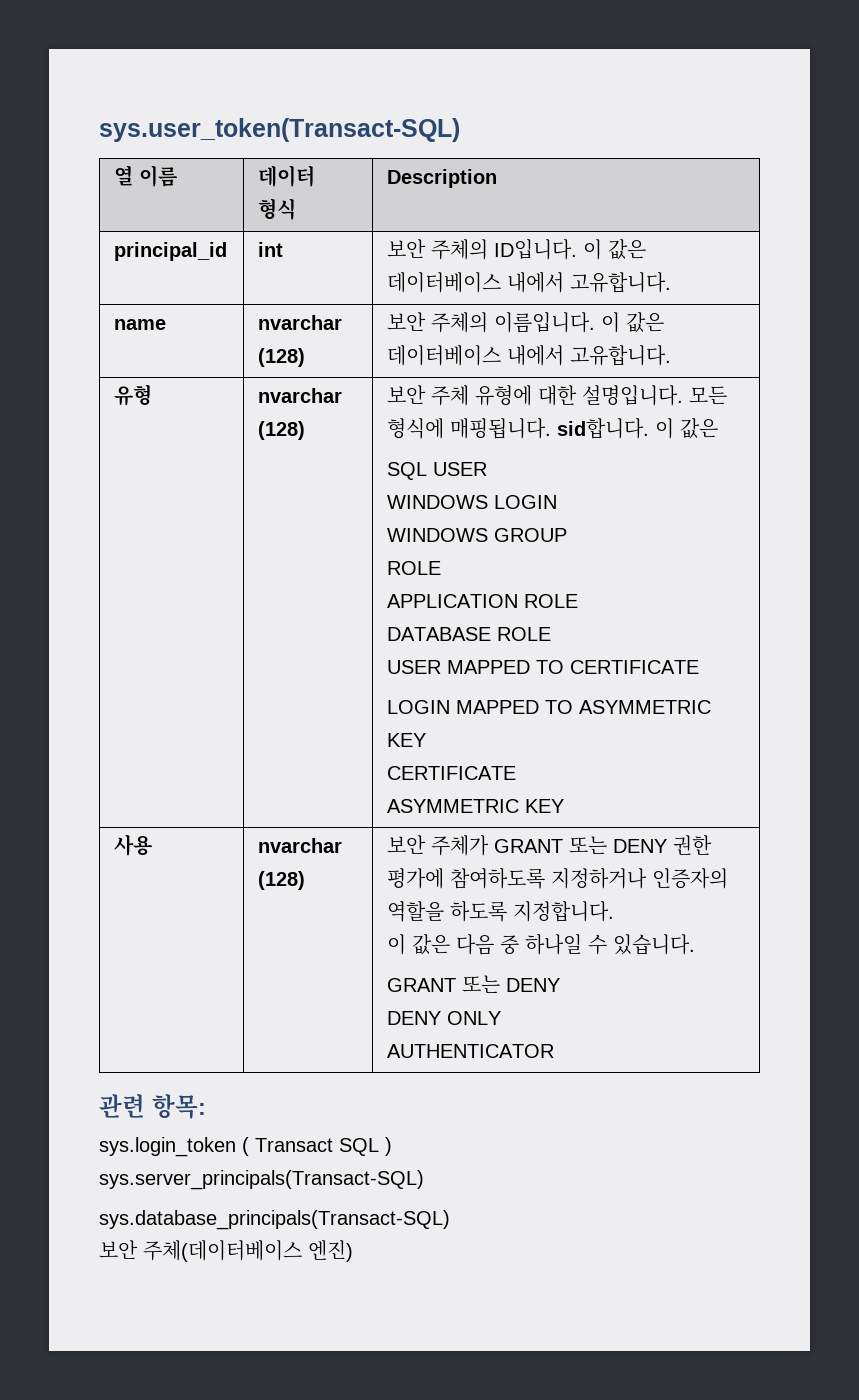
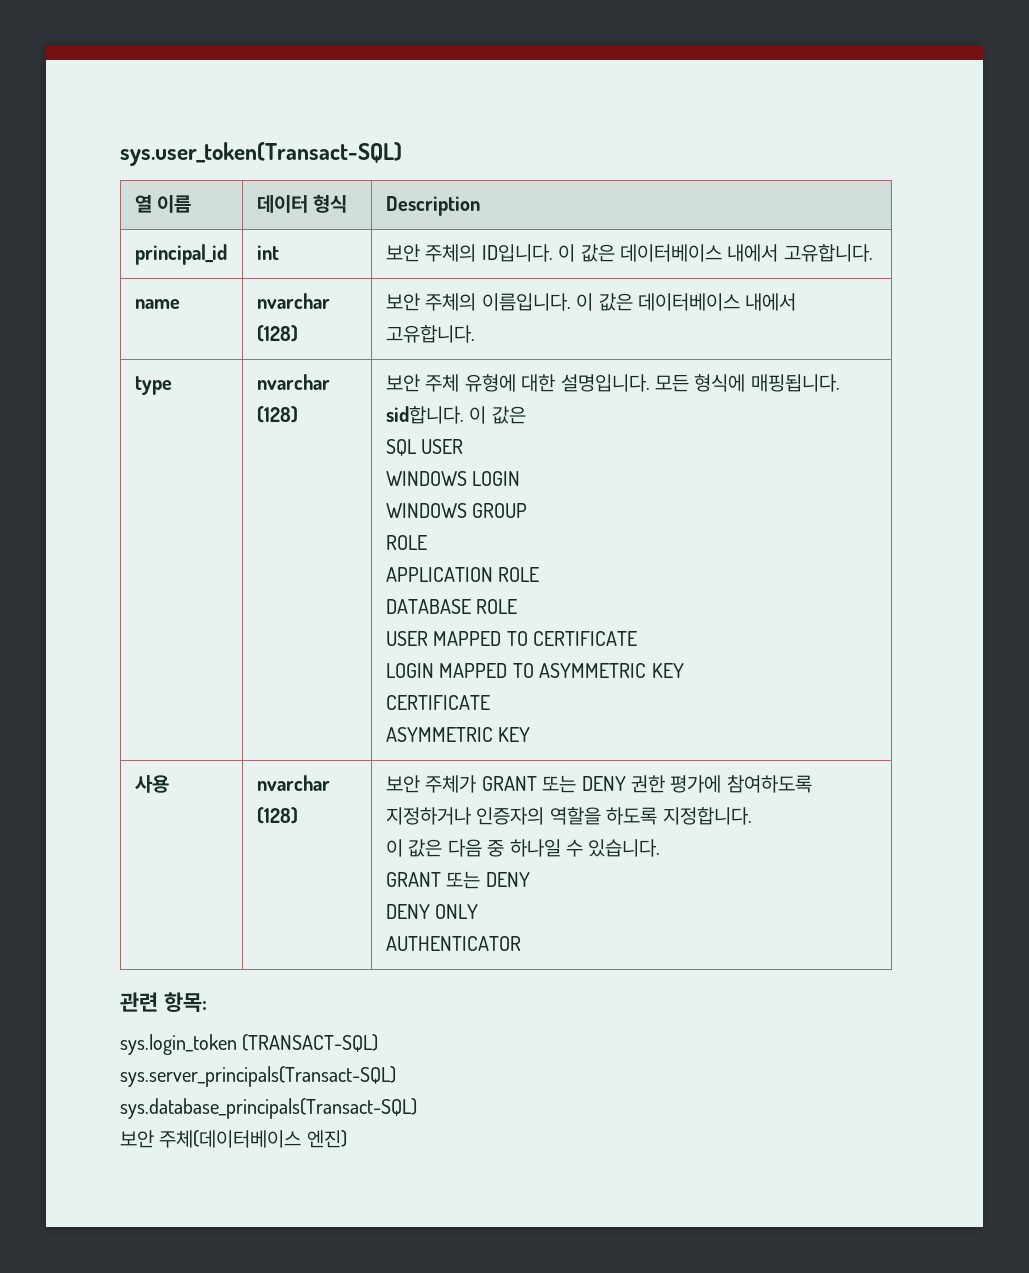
- 유형 | nvarchar (128) | 보안 주체 유형에 대한 설명입니다. 모든 형식에 매핑됩니다. sid합니다. 이 값은
+ type | nvarchar (128) | 보안 주체 유형에 대한 설명입니다. 모든 형식에 매핑됩니다. sid합니다. 이 값은
- sys.login_token ( Transact SQL )
+ sys.login_token (TRANSACT-SQL)

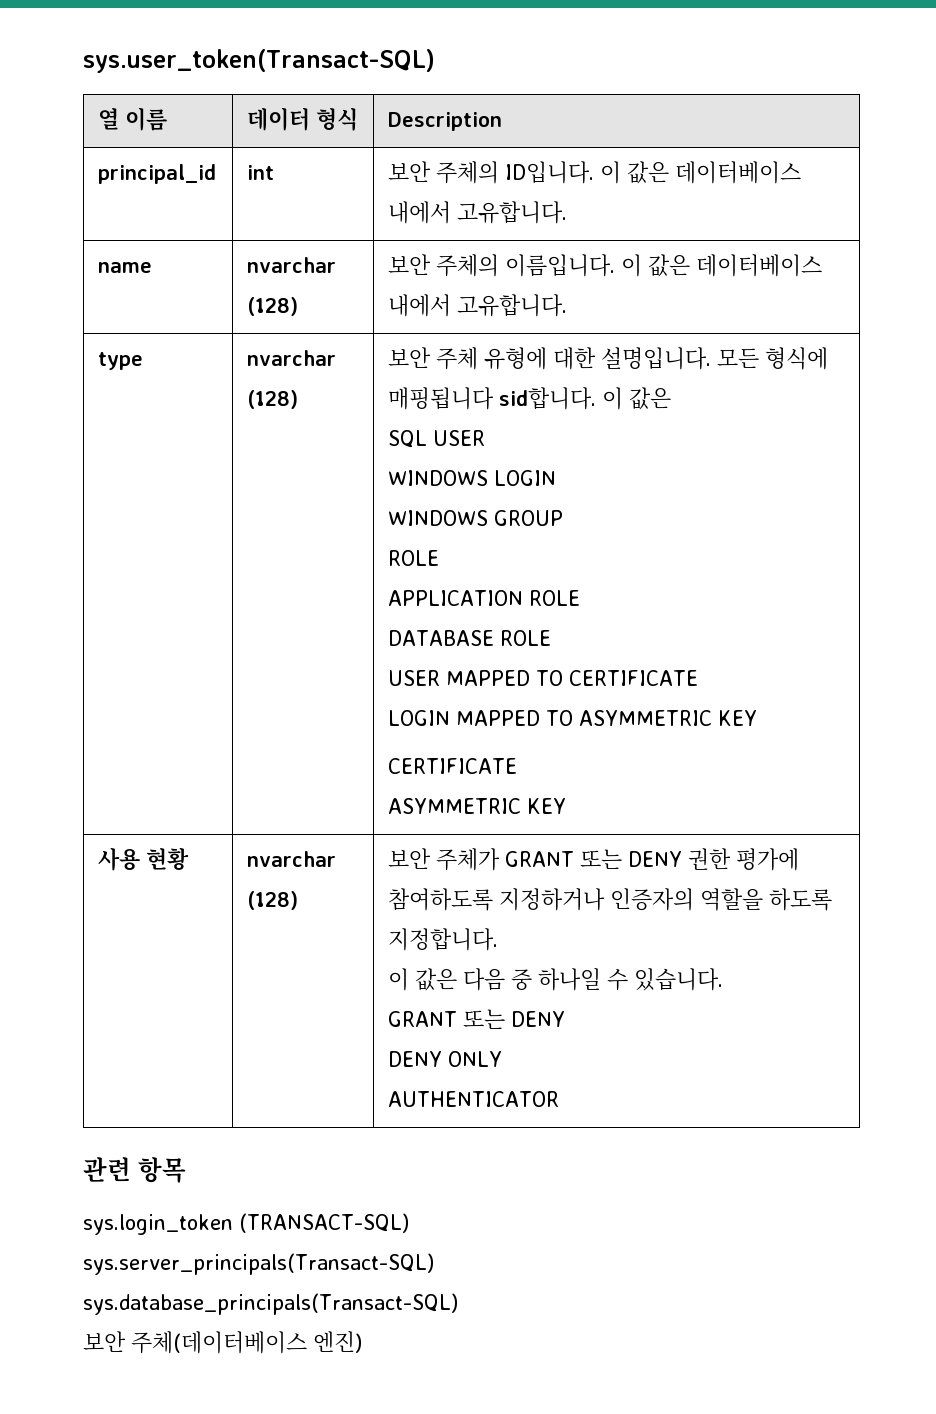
- type | nvarchar (128) | 보안 주체 유형에 대한 설명입니다. 모든 형식에 매핑됩니다. sid합니다. 이 값은
+ type | nvarchar (128) | 보안 주체 유형에 대한 설명입니다. 모든 형식에 매핑됩니다 sid합니다. 이 값은
- 사용 | nvarchar (128) | 보안 주체가 GRANT 또는 DENY 권한 평가에 참여하도록 지정하거나 인증자의 역할을 하도록 지정합니다.
+ 사용 현황 | nvarchar (128) | 보안 주체가 GRANT 또는 DENY 권한 평가에 참여하도록 지정하거나 인증자의 역할을 하도록 지정합니다.
- 관련 항목:
+ 관련 항목

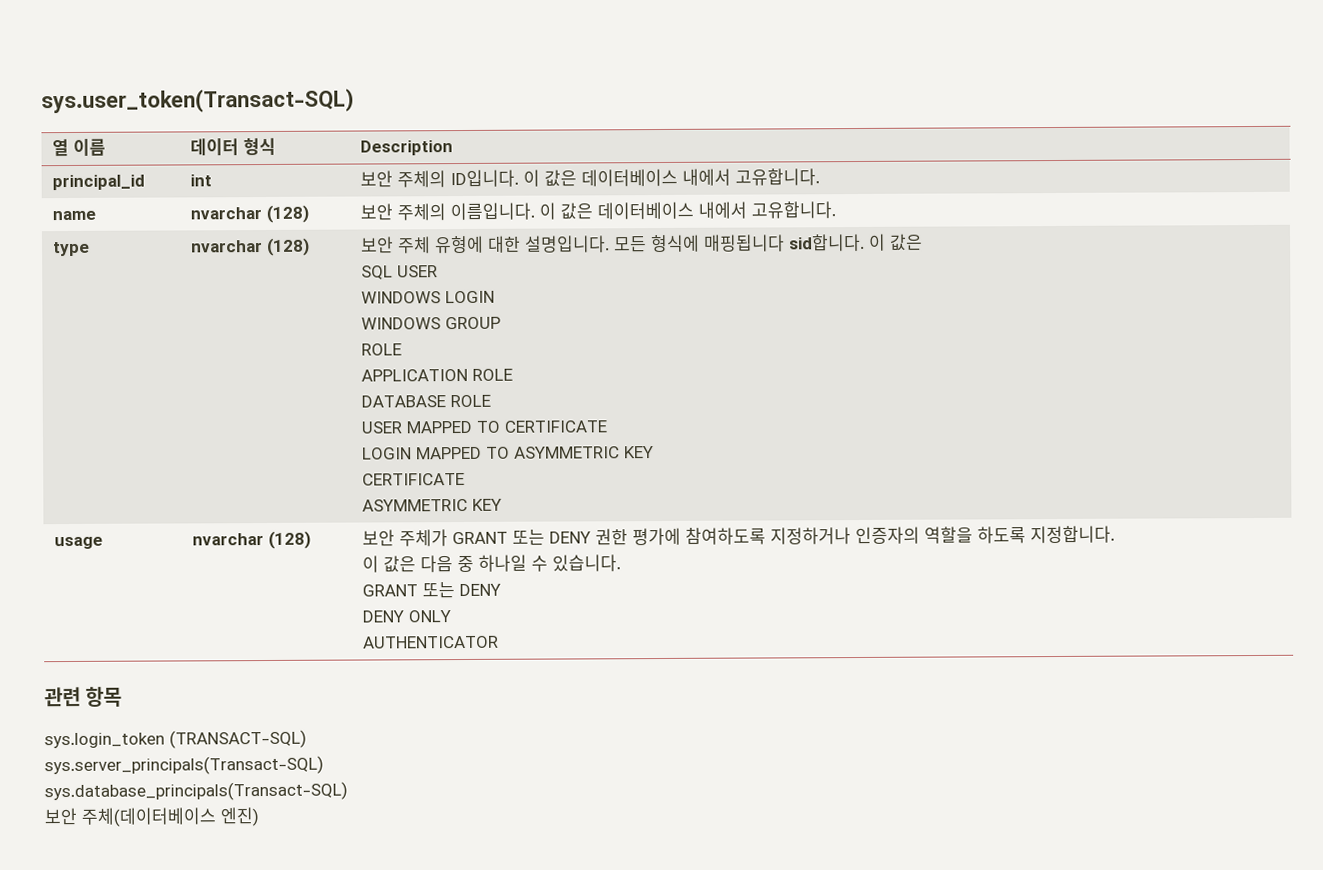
- 사용 현황 | nvarchar (128) | 보안 주체가 GRANT 또는 DENY 권한 평가에 참여하도록 지정하거나 인증자의 역할을 하도록 지정합니다.
+ usage | nvarchar (128) | 보안 주체가 GRANT 또는 DENY 권한 평가에 참여하도록 지정하거나 인증자의 역할을 하도록 지정합니다.

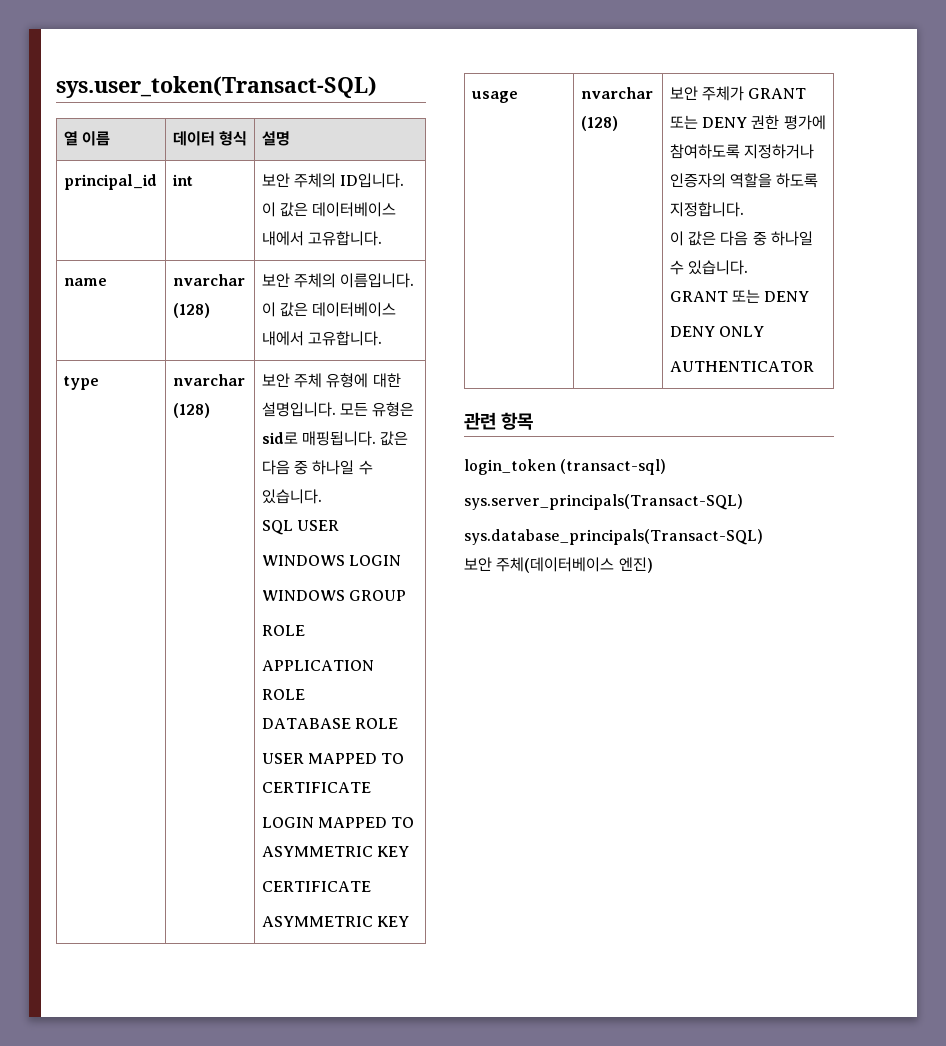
- 열 이름 | 데이터 형식 | Description
+ 열 이름 | 데이터 형식 | 설명
- 모든 형식에 매핑됩니다 sid합니다. 이 값은
+ 모든 유형은 sid로 매핑됩니다. 값은 다음 중 하나일 수 있습니다.
- sys.login_token (TRANSACT-SQL)
+ login_token (transact-sql)

